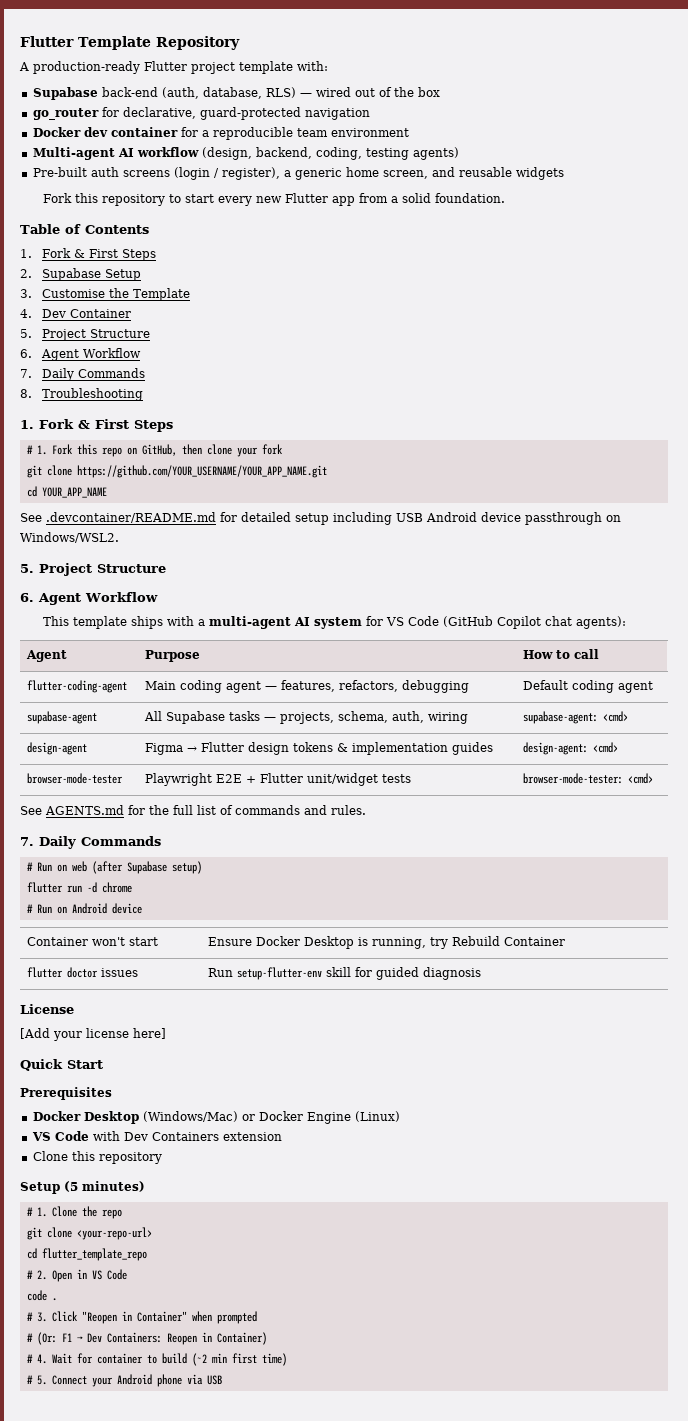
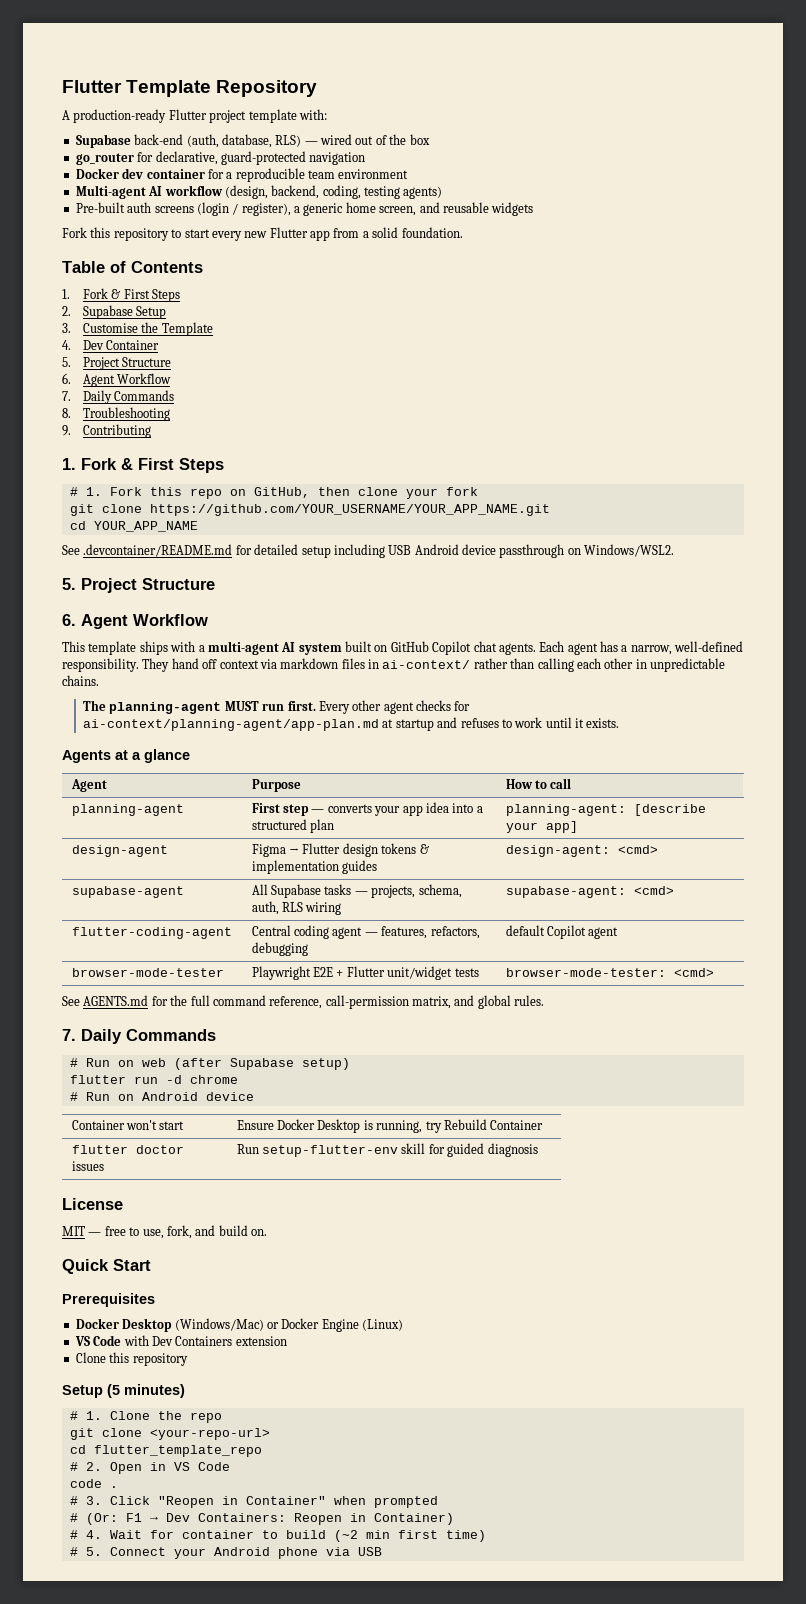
+ 9. Contributing
- This template ships with a multi-agent AI system for VS Code (GitHub Copilot chat agents):
+ This template ships with a multi-agent AI system built on GitHub Copilot chat agents. Each agent has a narrow, well-defined responsibility. They hand off context via markdown files in ai-context/ rather than calling each other in unpredictable chains.
+ The planning-agent MUST run first. Every other agent checks for ai-context/planning-agent/app-plan.md at startup and refuses to work until it exists.
+ Agents at a glance
- flutter-coding-agent | Main coding agent — features, refactors, debugging | Default coding agent
- supabase-agent | All Supabase tasks — projects, schema, auth, wiring | supabase-agent: <cmd>
+ planning-agent | First step — converts your app idea into a structured plan | planning-agent: [describe your app]
+ supabase-agent | All Supabase tasks — projects, schema, auth, RLS wiring | supabase-agent: <cmd>
+ flutter-coding-agent | Central coding agent — features, refactors, debugging | default Copilot agent
- See AGENTS.md for the full list of commands and rules.
+ See AGENTS.md for the full command reference, call-permission matrix, and global rules.
- [Add your license here]
+ MIT — free to use, fork, and build on.

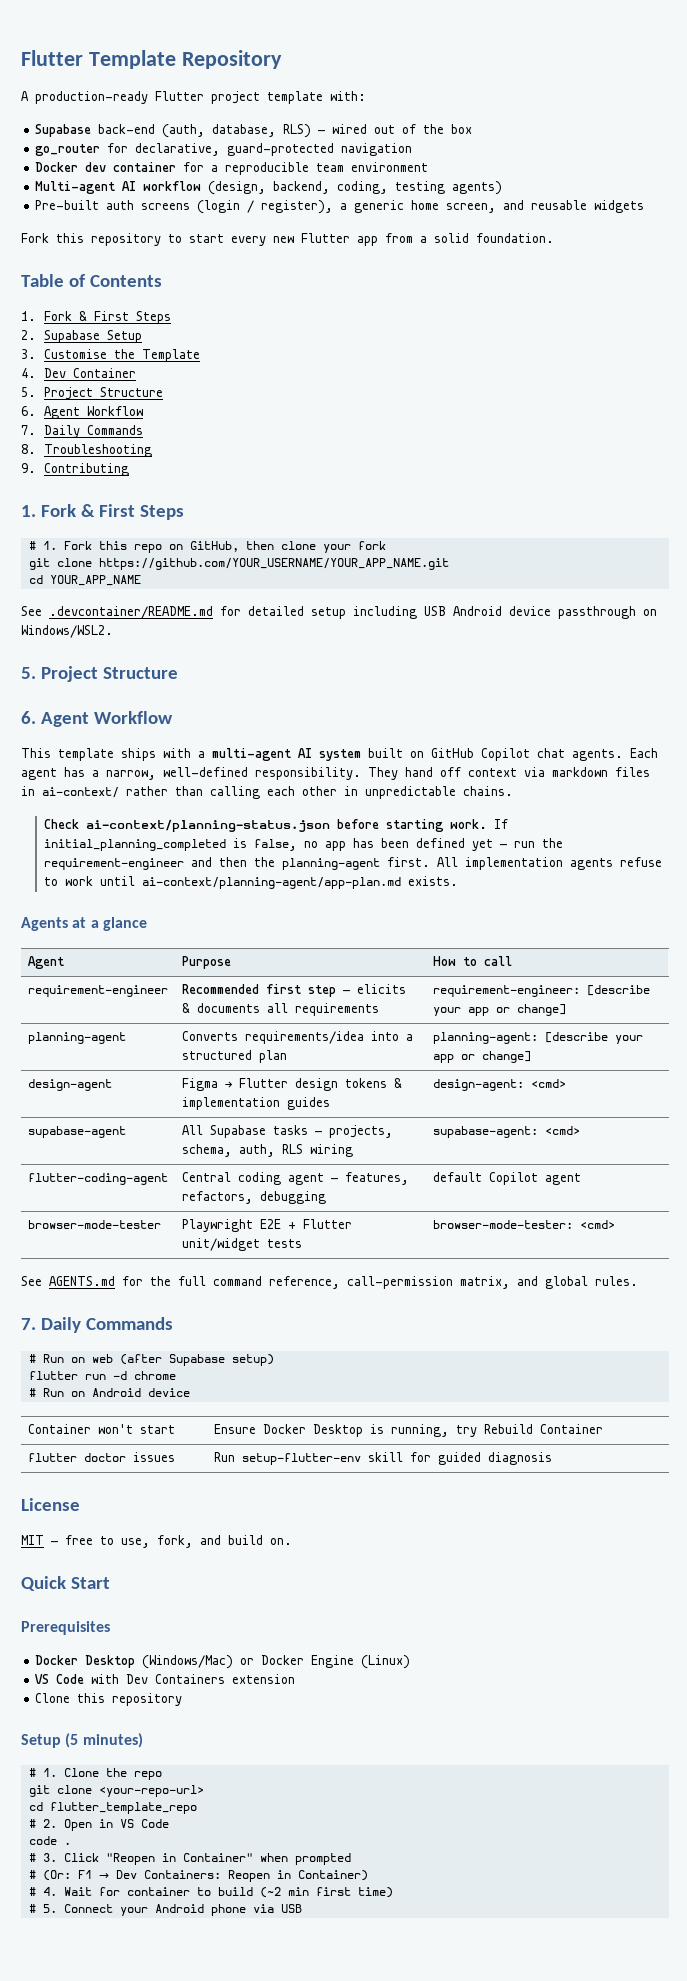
- The planning-agent MUST run first. Every other agent checks for ai-context/planning-agent/app-plan.md at startup and refuses to work until it exists.
+ Check ai-context/planning-status.json before starting work. If initial_planning_completed is false, no app has been defined yet — run the requirement-engineer and then the planning-agent first. All implementation agents refuse to work until ai-context/planning-agent/app-plan.md exists.
- planning-agent | First step — converts your app idea into a structured plan | planning-agent: [describe your app]
+ requirement-engineer | Recommended first step — elicits & documents all requirements | requirement-engineer: [describe your app or change]
+ planning-agent | Converts requirements/idea into a structured plan | planning-agent: [describe your app or change]

